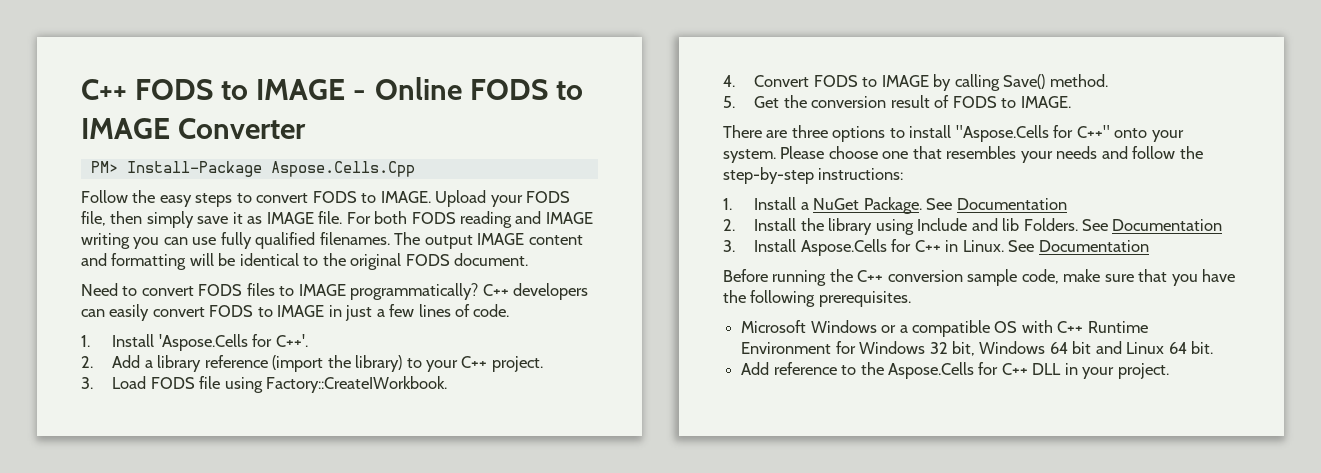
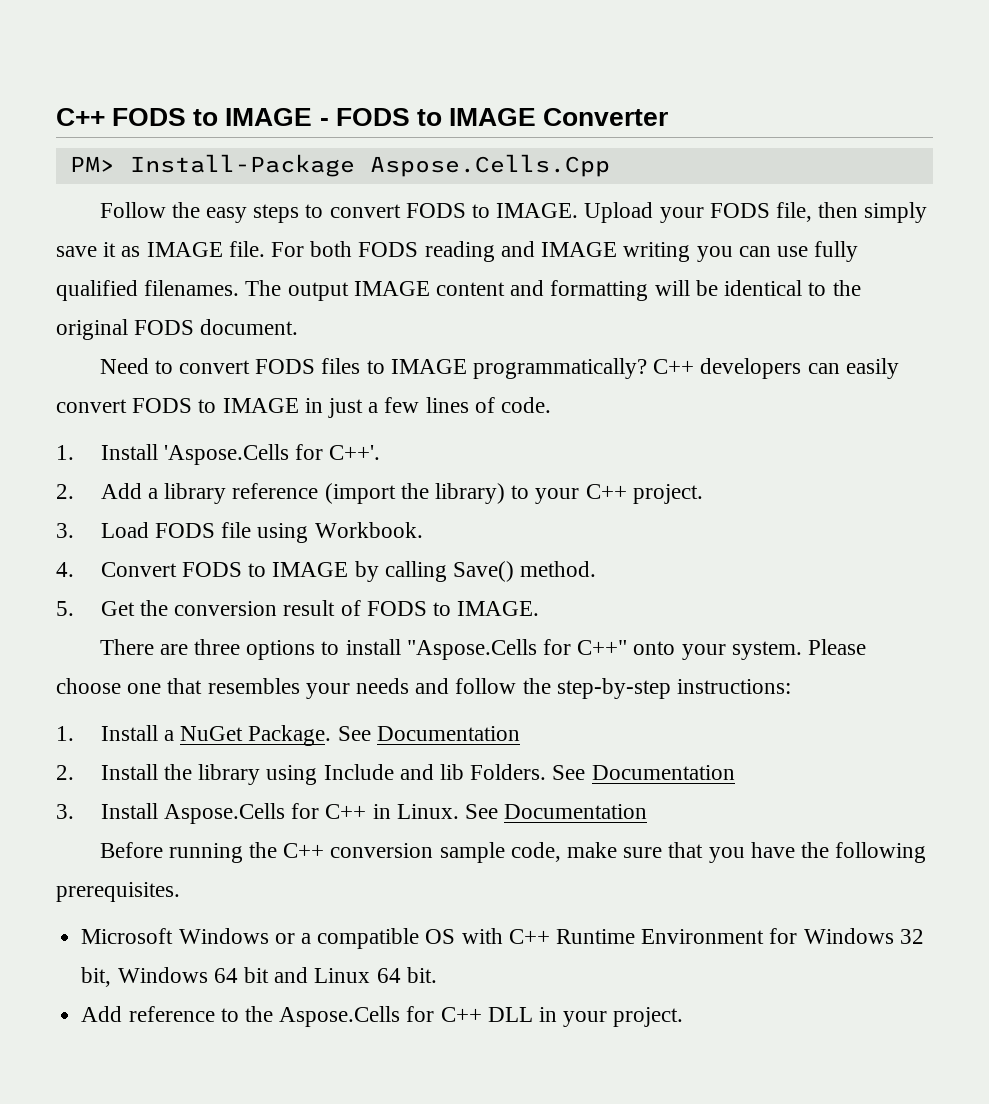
- C++ FODS to IMAGE - Online FODS to IMAGE Converter
+ C++ FODS to IMAGE - FODS to IMAGE Converter
- 3. Load FODS file using Factory::CreateIWorkbook.
+ 3. Load FODS file using Workbook.

